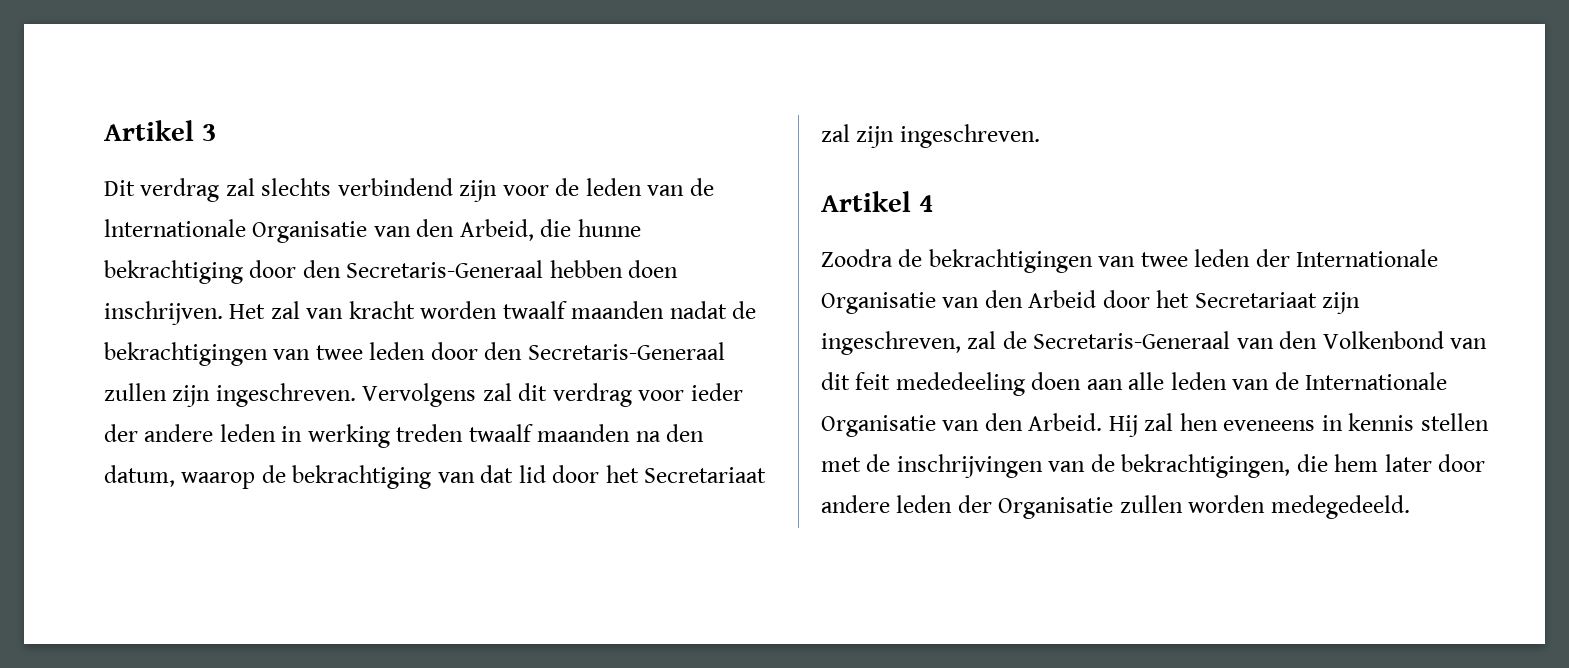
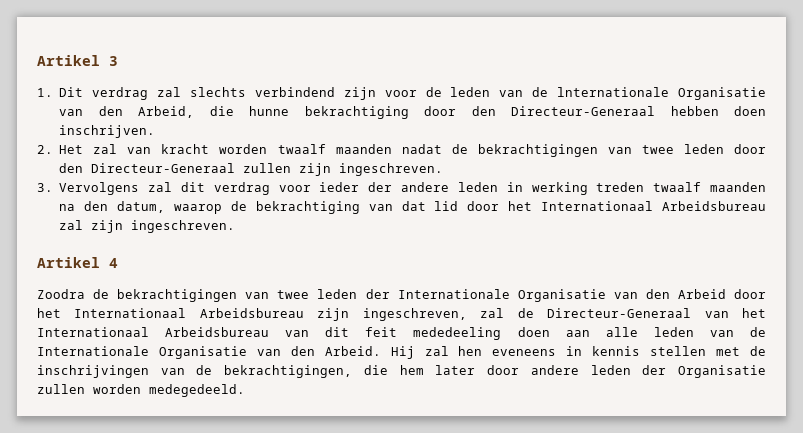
- Dit verdrag zal slechts verbindend zijn voor de leden van de lnternationale Organisatie van den Arbeid, die hunne bekrachtiging door den Secretaris-Generaal hebben doen inschrijven. Het zal van kracht worden twaalf maanden nadat de bekrachtigingen van twee leden door den Secretaris-Generaal zullen zijn ingeschreven. Vervolgens zal dit verdrag voor ieder der andere leden in werking treden twaalf maanden na den datum, waarop de bekrachtiging van dat lid door het Secretariaat zal zijn ingeschreven.
+ 1. Dit verdrag zal slechts verbindend zijn voor de leden van de lnternationale Organisatie van den Arbeid, die hunne bekrachtiging door den Directeur-Generaal hebben doen inschrijven.
+ 2. Het zal van kracht worden twaalf maanden nadat de bekrachtigingen van twee leden door den Directeur-Generaal zullen zijn ingeschreven.
+ 3. Vervolgens zal dit verdrag voor ieder der andere leden in werking treden twaalf maanden na den datum, waarop de bekrachtiging van dat lid door het Internationaal Arbeidsbureau zal zijn ingeschreven.
- Zoodra de bekrachtigingen van twee leden der Internationale Organisatie van den Arbeid door het Secretariaat zijn ingeschreven, zal de Secretaris-Generaal van den Volkenbond van dit feit mededeeling doen aan alle leden van de Internationale Organisatie van den Arbeid.
+ Zoodra de bekrachtigingen van twee leden der Internationale Organisatie van den Arbeid door het Internationaal Arbeidsbureau zijn ingeschreven, zal de Directeur-Generaal van het Internationaal Arbeidsbureau van dit feit mededeeling doen aan alle leden van de Internationale Organisatie van den Arbeid.

